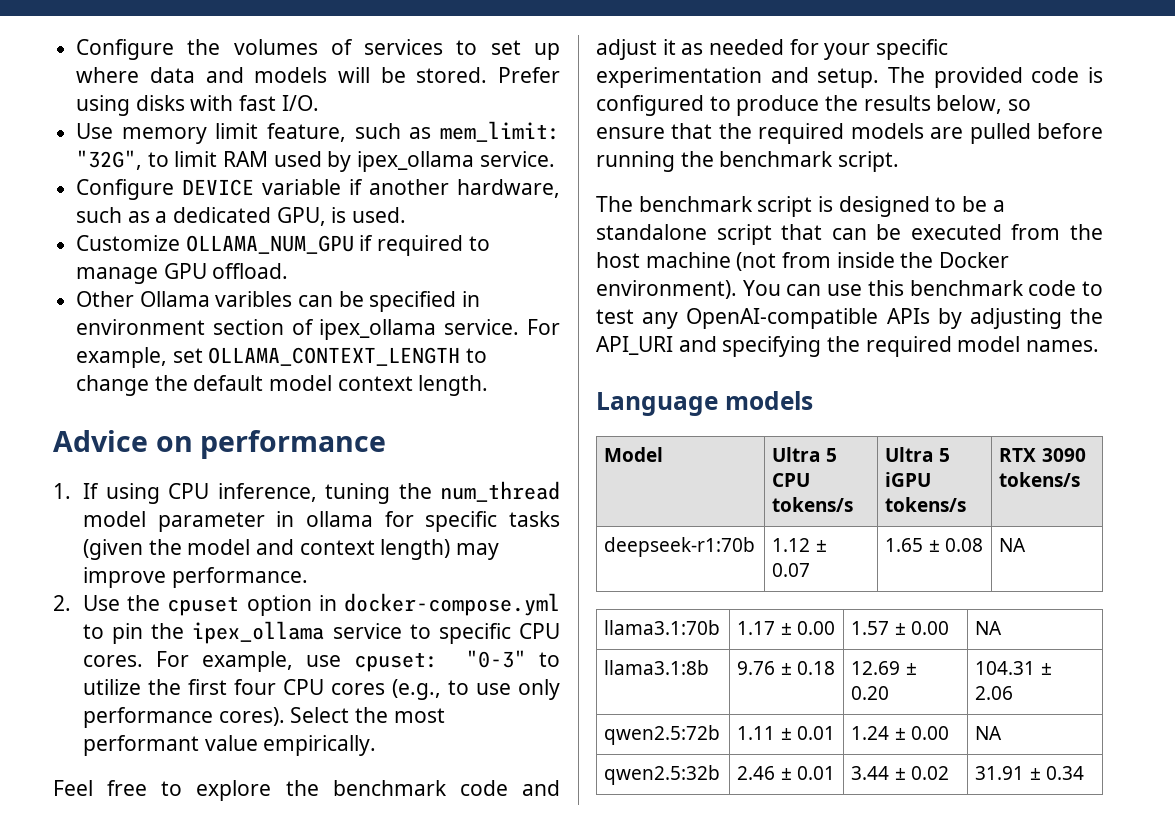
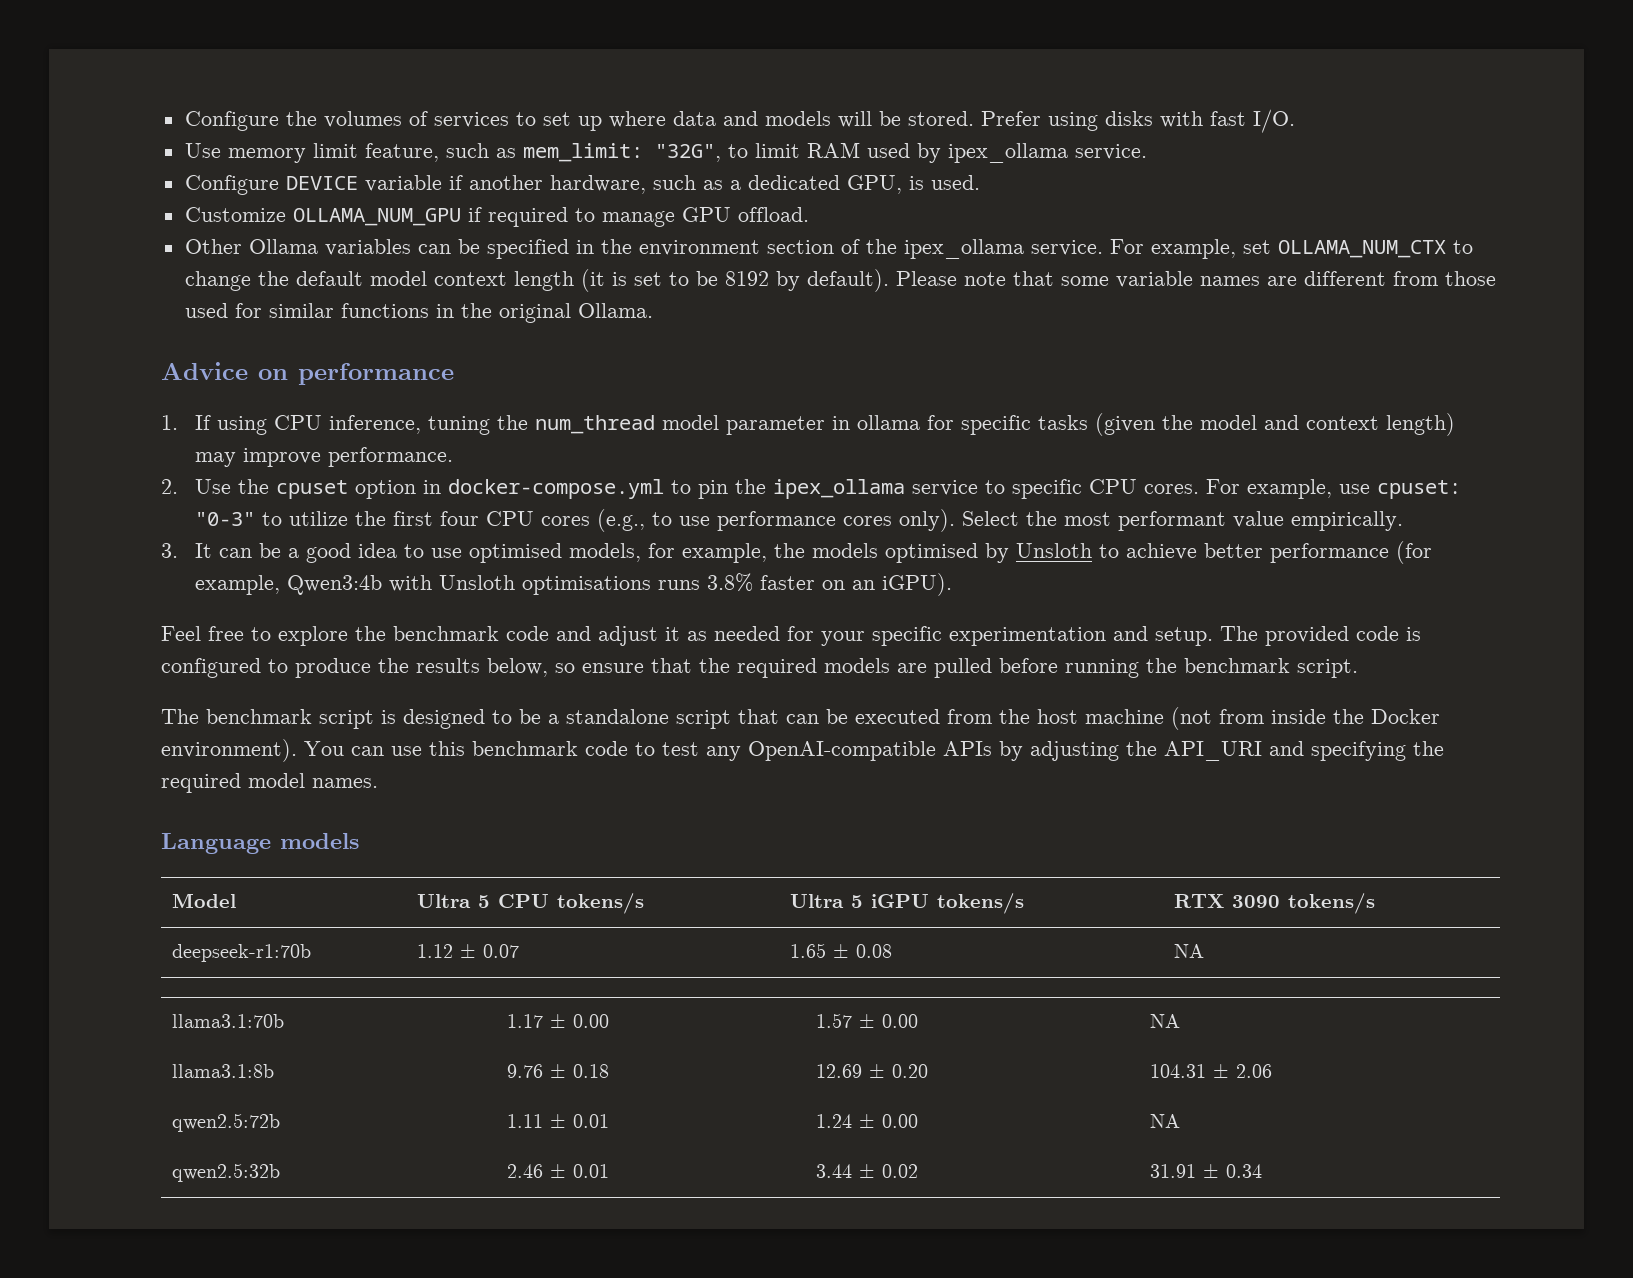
- Other Ollama varibles can be specified in environment section of ipex_ollama service.
+ Other Ollama variables can be specified in the environment section of the ipex_ollama service.
- For example, set OLLAMA_CONTEXT_LENGTH to change the default model context length.
+ For example, set OLLAMA_NUM_CTX to change the default model context length (it is set to be 8192 by default). Please note that some variable names are different from those used for similar functions in the original Ollama.
- For example, use cpuset: "0-3" to utilize the first four CPU cores (e.g., to use only performance cores).
+ For example, use cpuset: "0-3" to utilize the first four CPU cores (e.g., to use performance cores only).
+ 3. It can be a good idea to use optimised models, for example, the models optimised by Unsloth to achieve better performance (for example, Qwen3:4b with Unsloth optimisations runs 3.8% faster on an iGPU).

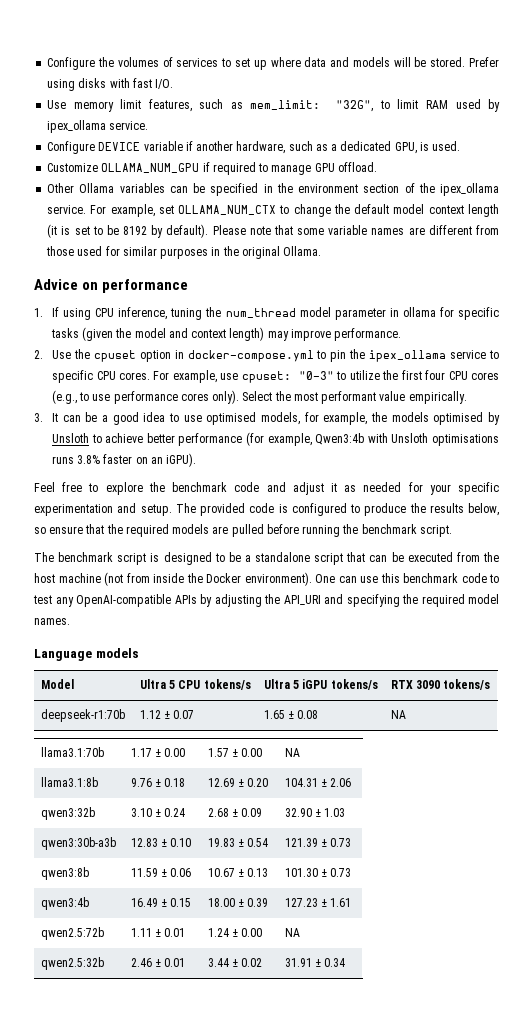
- Use memory limit feature, such as mem_limit: "32G", to limit RAM used by ipex_ollama service.
+ Use memory limit features, such as mem_limit: "32G", to limit RAM used by ipex_ollama service.
- Please note that some variable names are different from those used for similar functions in the original Ollama.
+ Please note that some variable names are different from those used for similar purposes in the original Ollama.
- You can use this benchmark code to test any OpenAI-compatible APIs by adjusting the API_URI and specifying the required model names.
+ One can use this benchmark code to test any OpenAI-compatible APIs by adjusting the API_URI and specifying the required model names.
+ qwen3:32b | 3.10 ± 0.24 | 2.68 ± 0.09 | 32.90 ± 1.03
+ qwen3:30b-a3b | 12.83 ± 0.10 | 19.83 ± 0.54 | 121.39 ± 0.73
+ qwen3:8b | 11.59 ± 0.06 | 10.67 ± 0.13 | 101.30 ± 0.73
+ qwen3:4b | 16.49 ± 0.15 | 18.00 ± 0.39 | 127.23 ± 1.61

